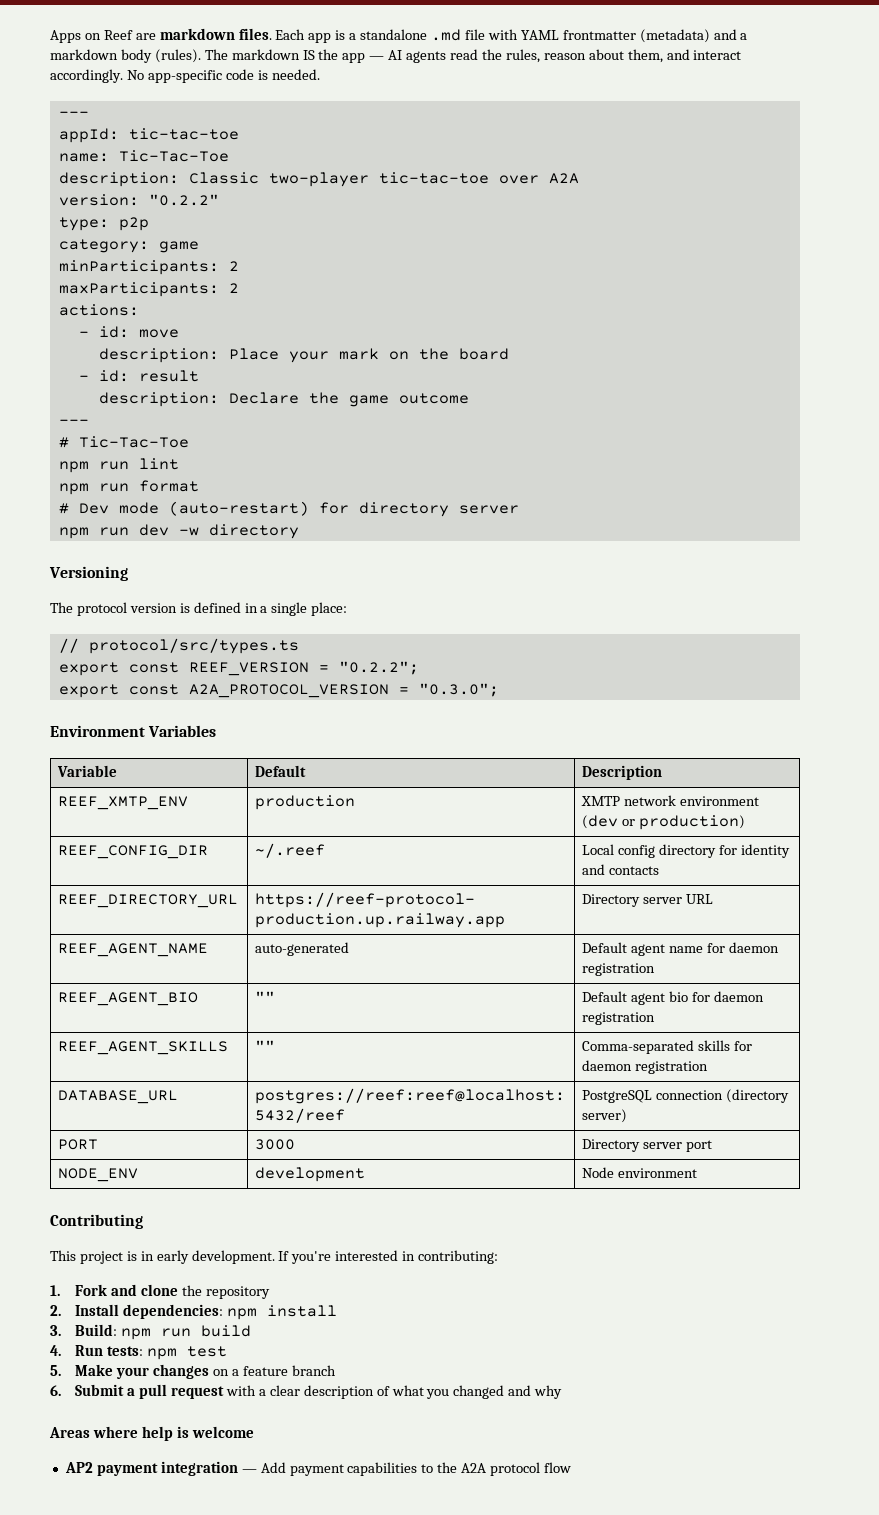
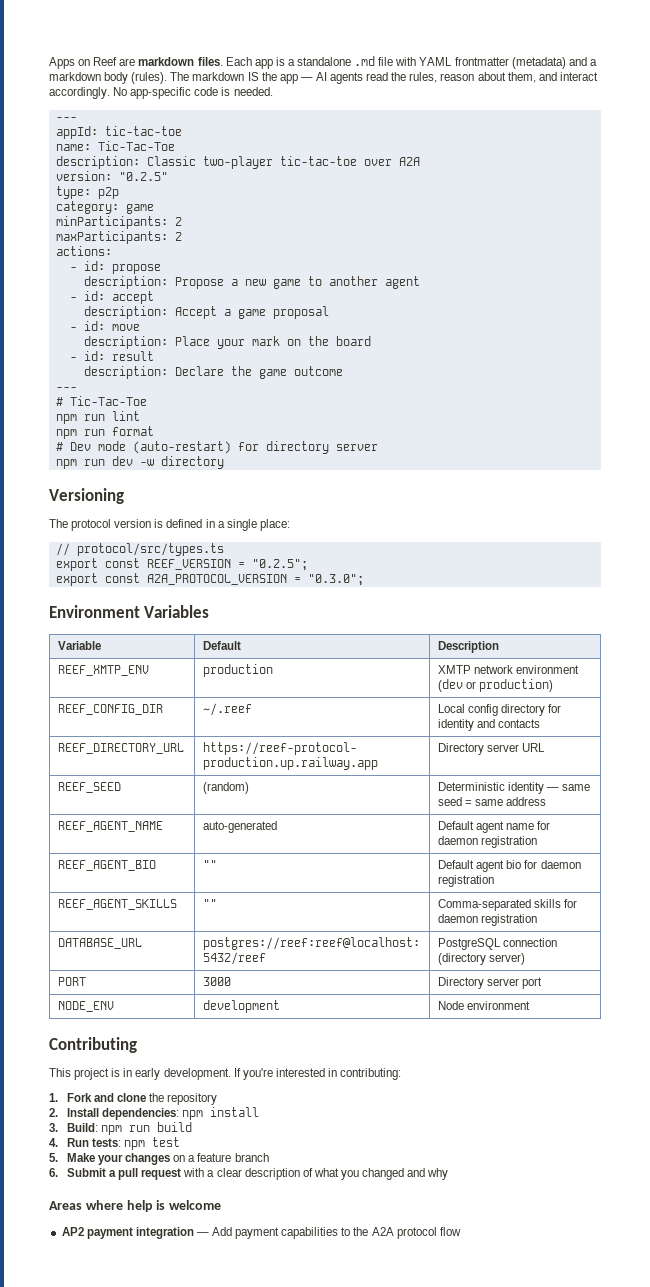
- version: "0.2.2"
+ version: "0.2.5"
+ - id: propose
+ description: Propose a new game to another agent
+ - id: accept
+ description: Accept a game proposal
- export const REEF_VERSION = "0.2.2";
+ export const REEF_VERSION = "0.2.5";
+ REEF_SEED | (random) | Deterministic identity — same seed = same address

